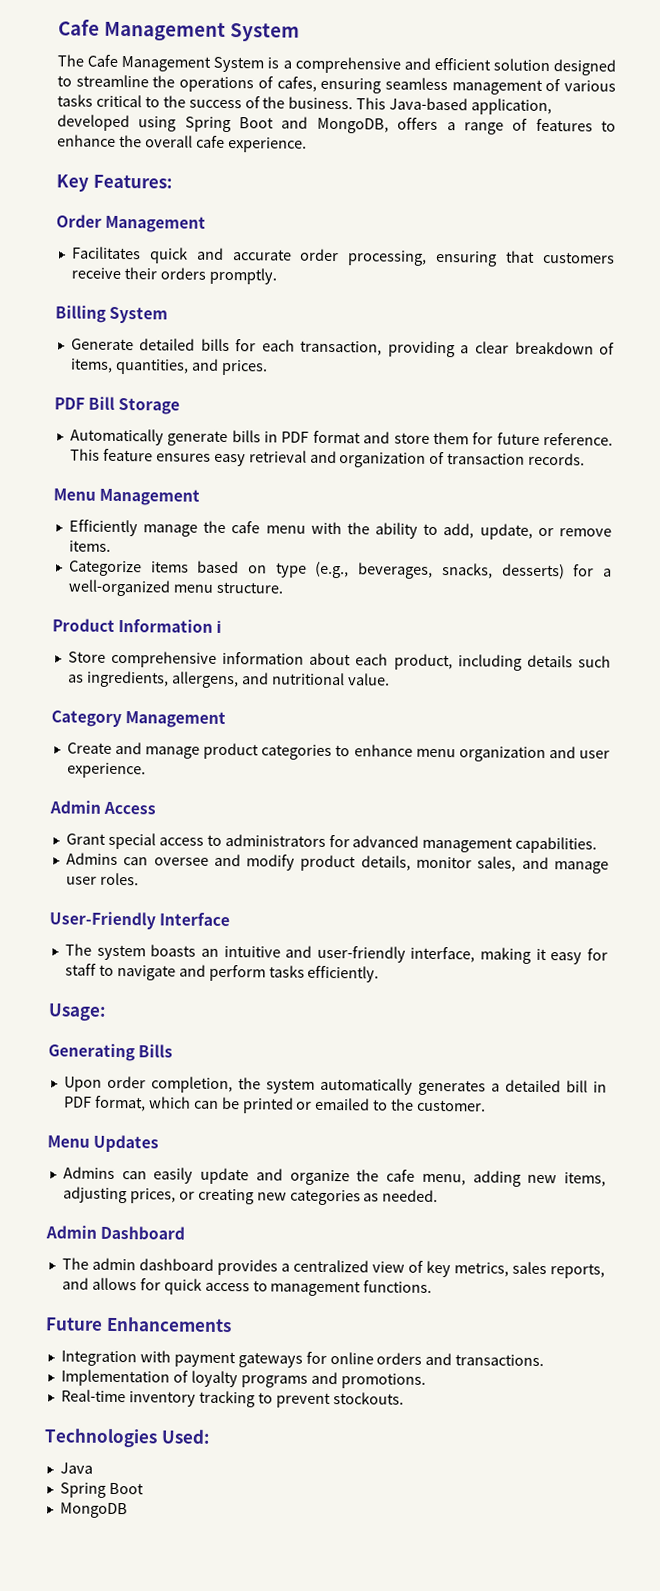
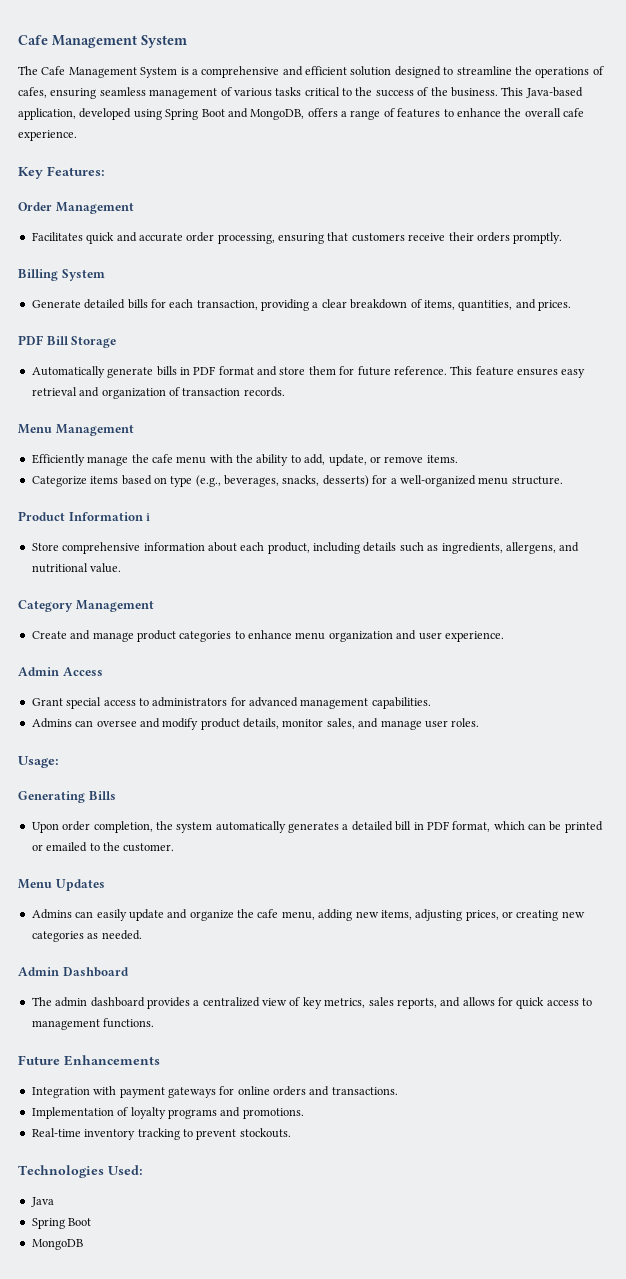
- User-Friendly Interface
- The system boasts an intuitive and user-friendly interface, making it easy for staff to navigate and perform tasks efficiently.

